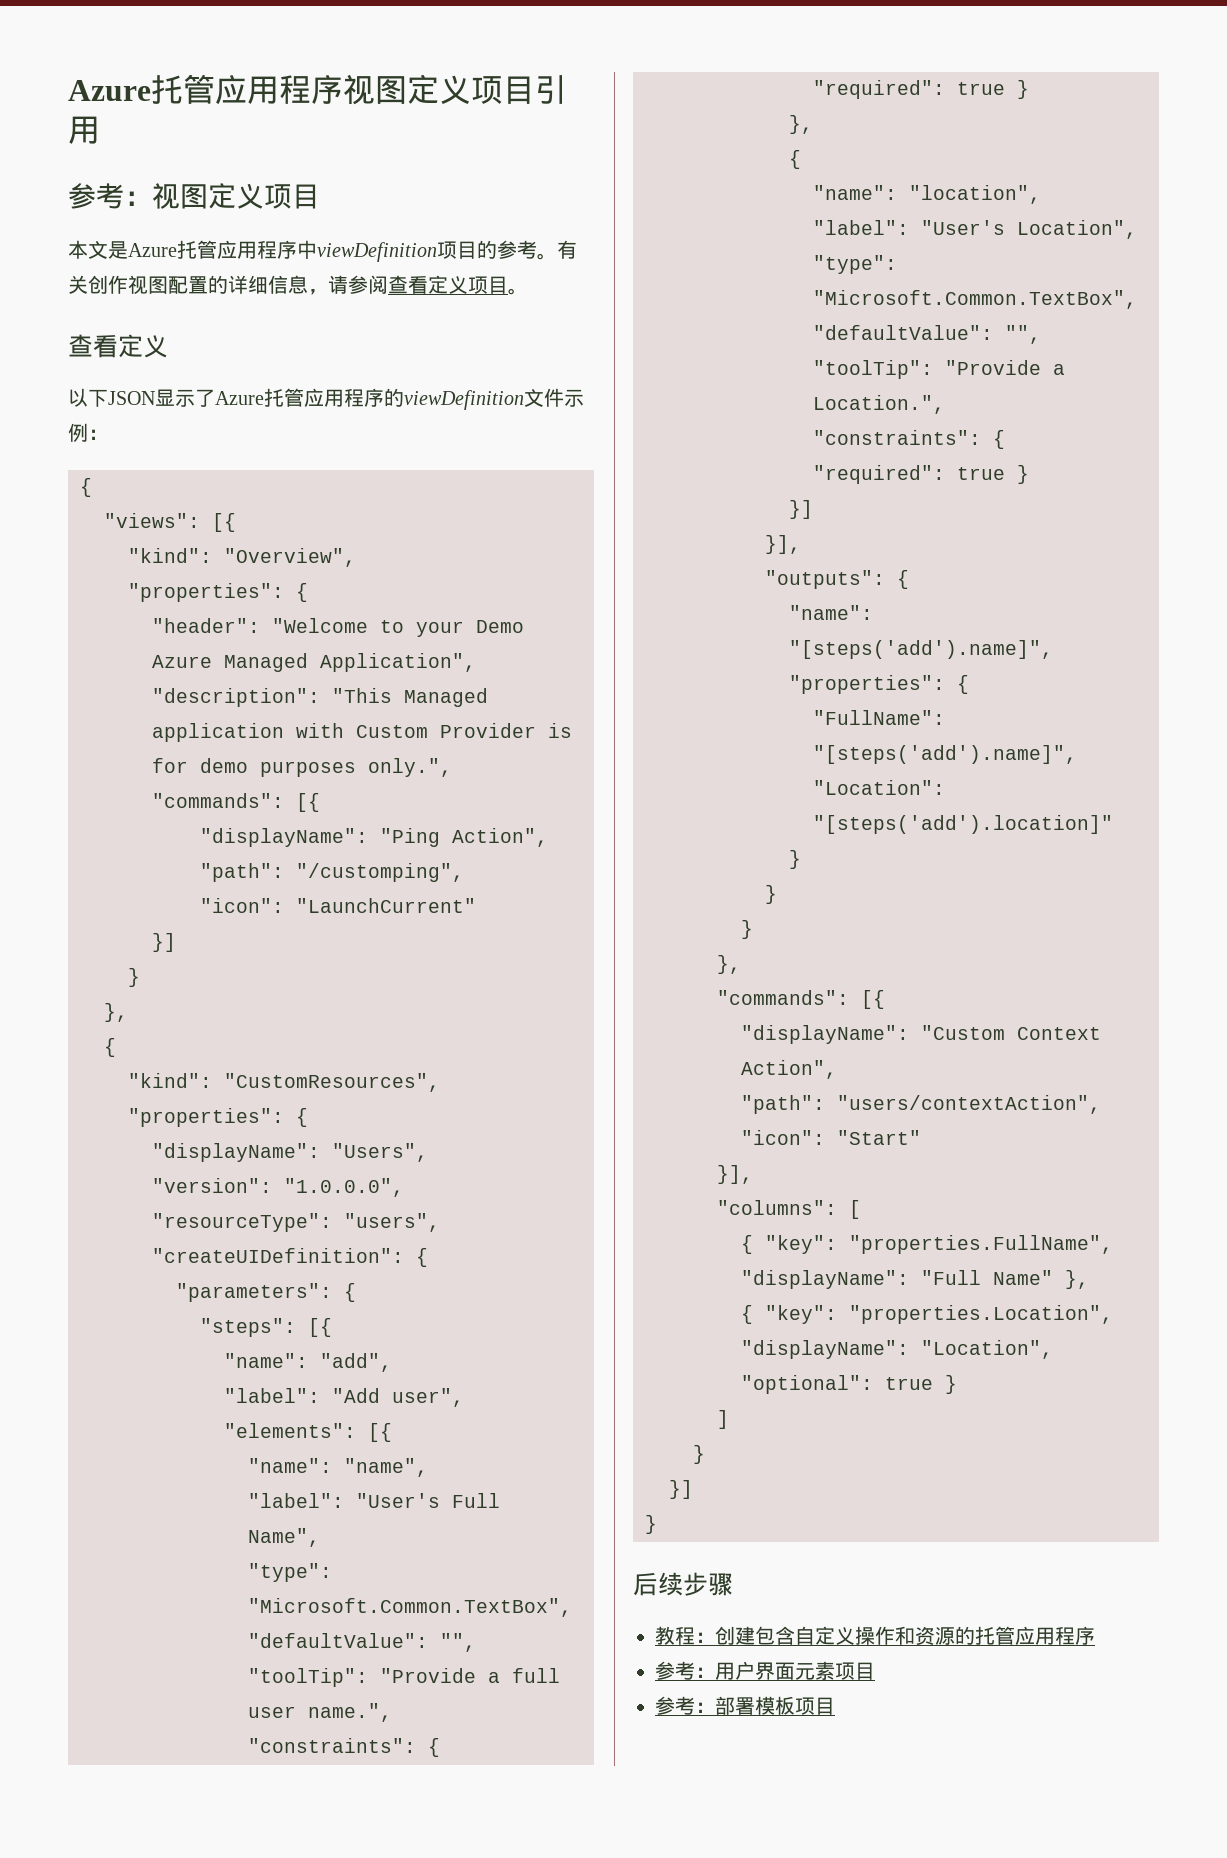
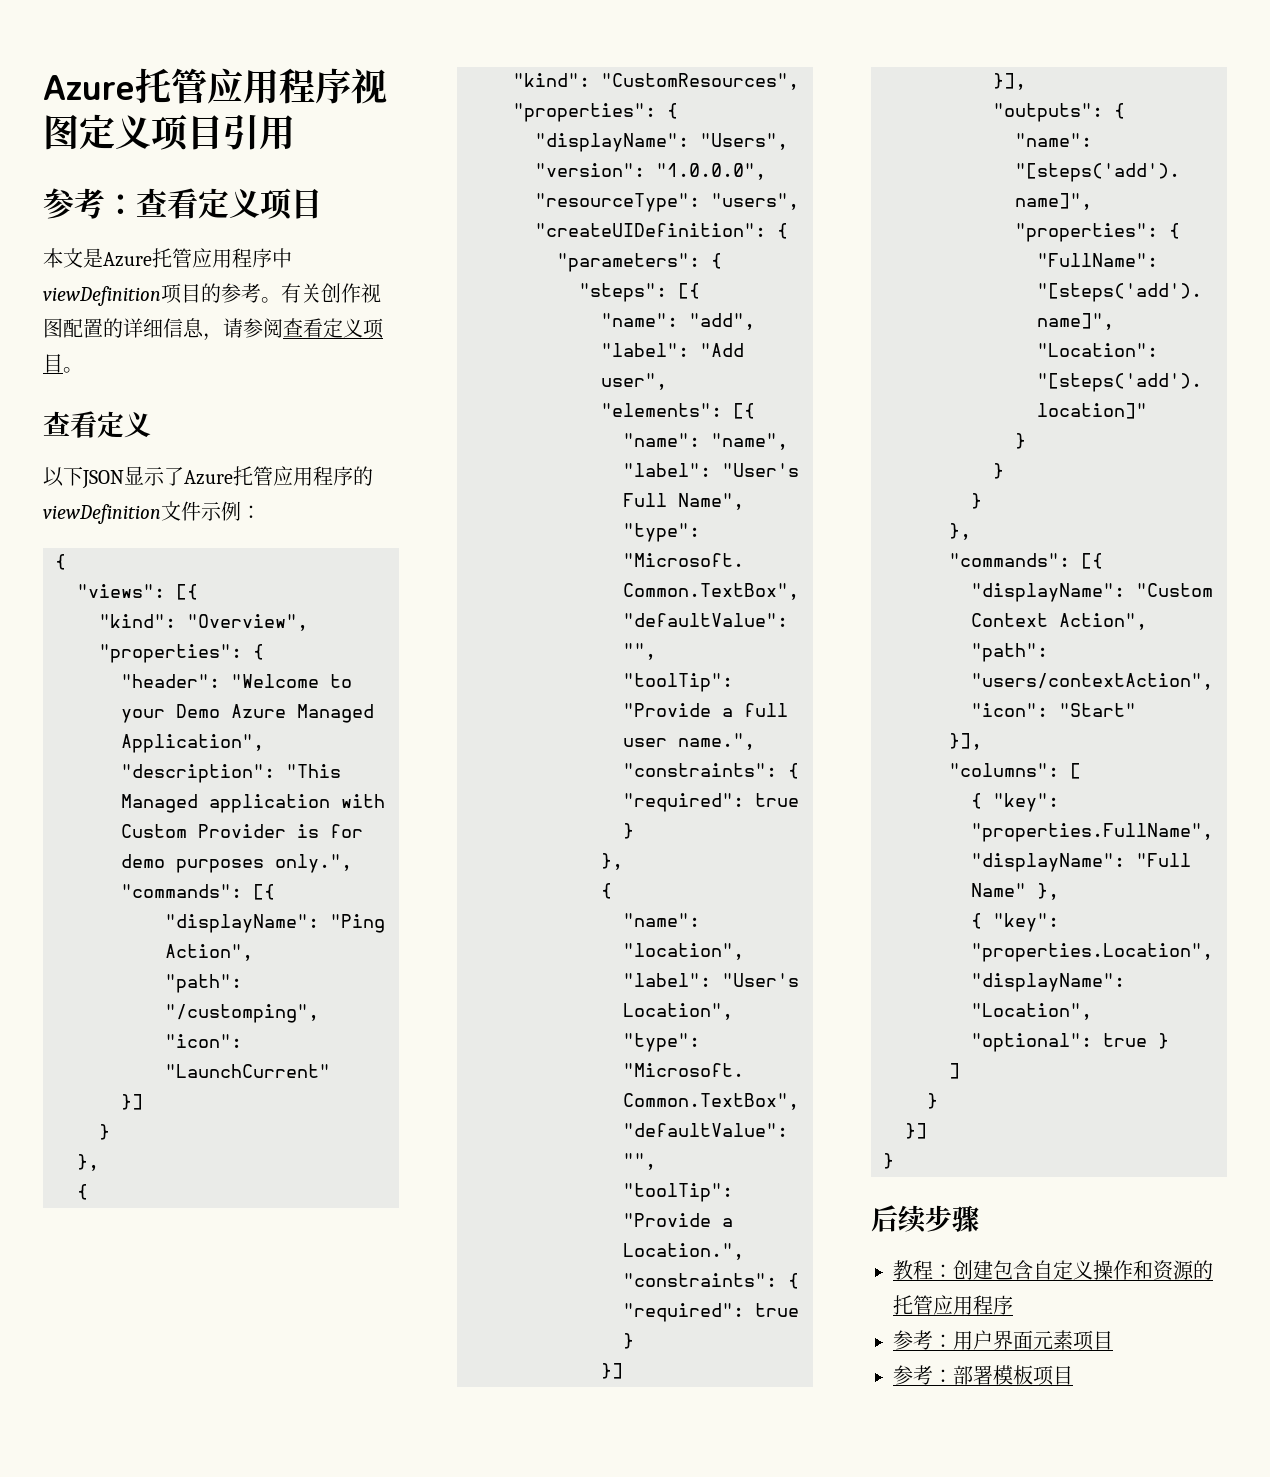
- 参考：视图定义项目
+ 参考：查看定义项目

